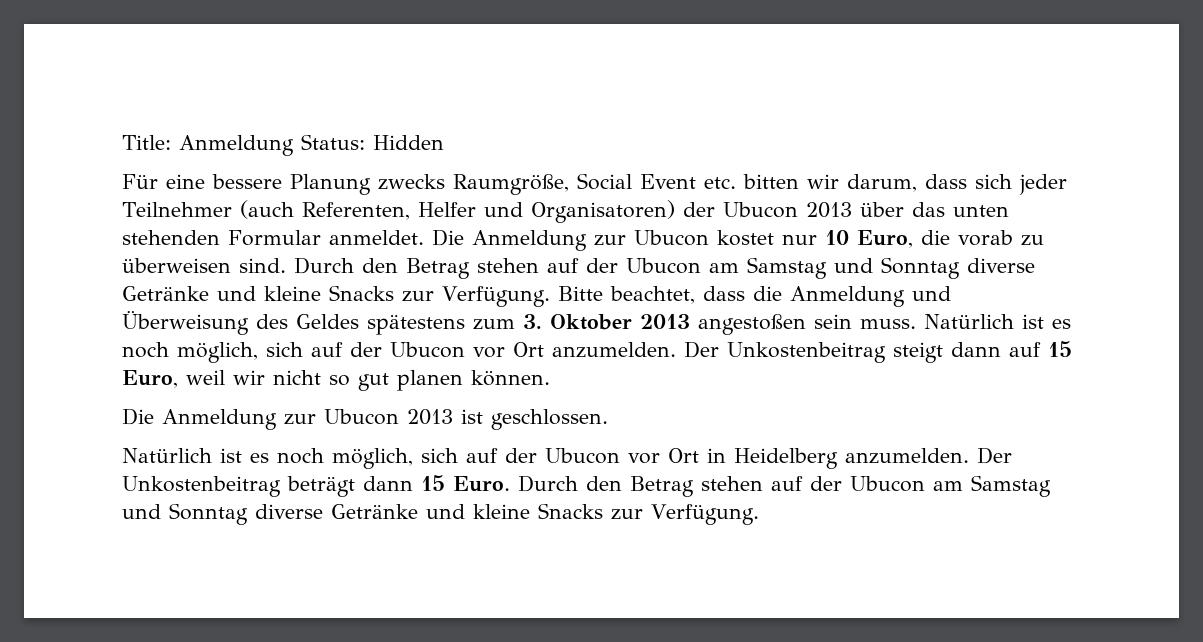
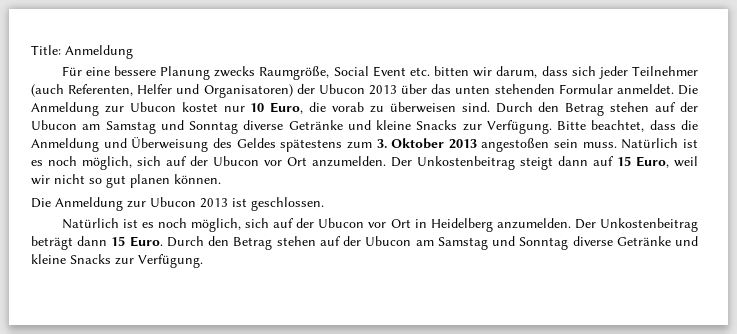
- Title: Anmeldung Status: Hidden
+ Title: Anmeldung

